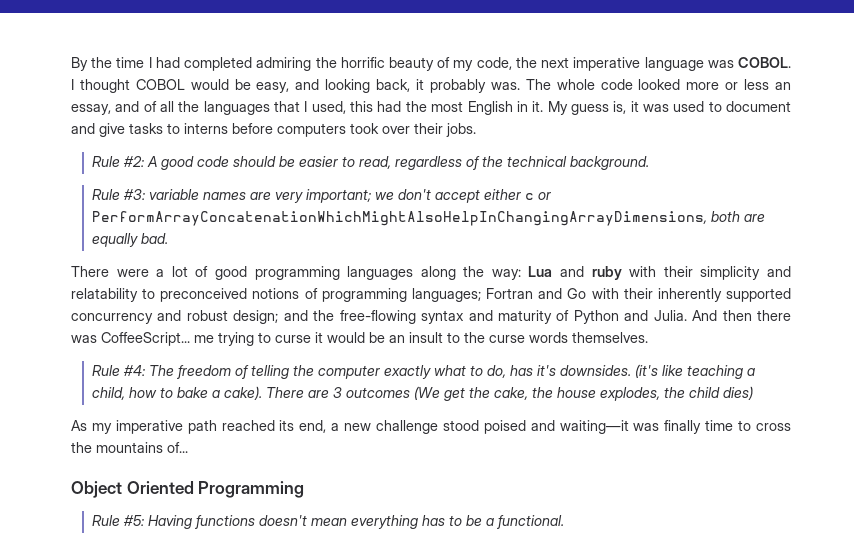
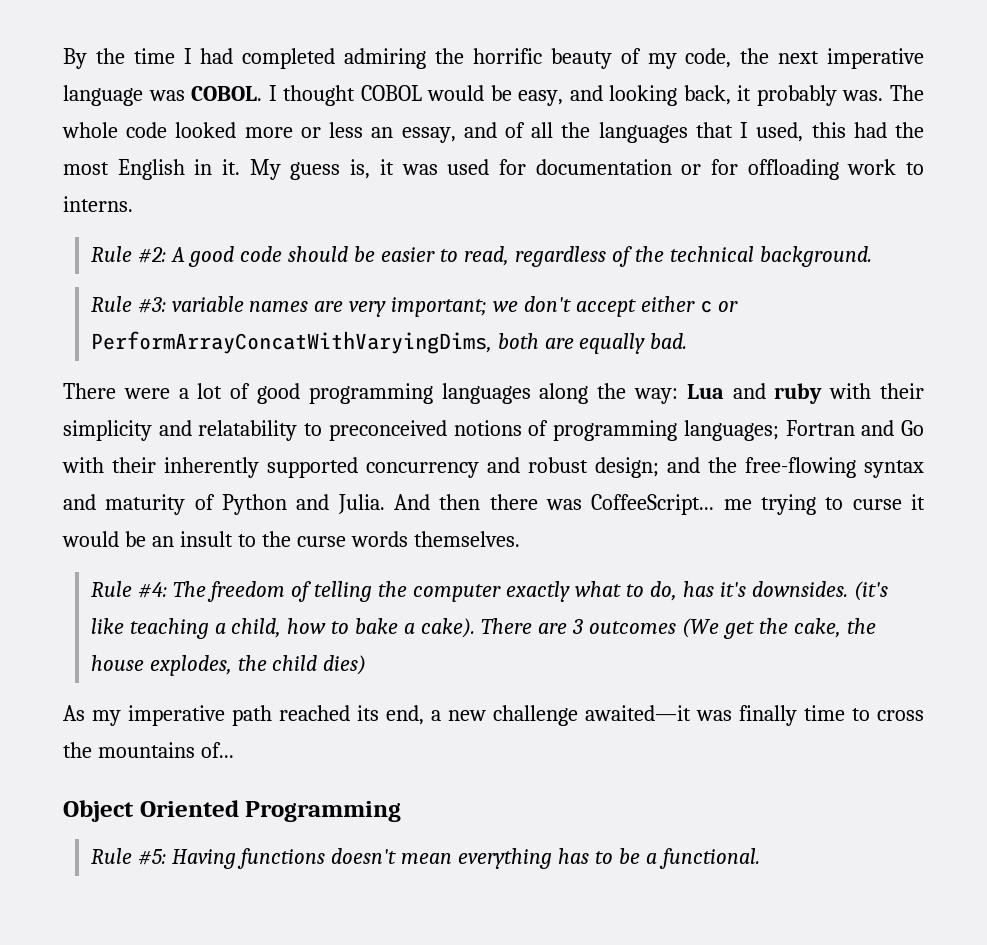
- My guess is, it was used to document and give tasks to interns before computers took over their jobs.
+ My guess is, it was used for documentation or for offloading work to interns.
- Rule #3: variable names are very important; we don't accept either c or PerformArrayConcatenationWhichMightAlsoHelpInChangingArrayDimensions, both are equally bad.
+ Rule #3: variable names are very important; we don't accept either c or PerformArrayConcatWithVaryingDims, both are equally bad.
- As my imperative path reached its end, a new challenge stood poised and waiting—it was finally time to cross the mountains of...
+ As my imperative path reached its end, a new challenge awaited—it was finally time to cross the mountains of...

